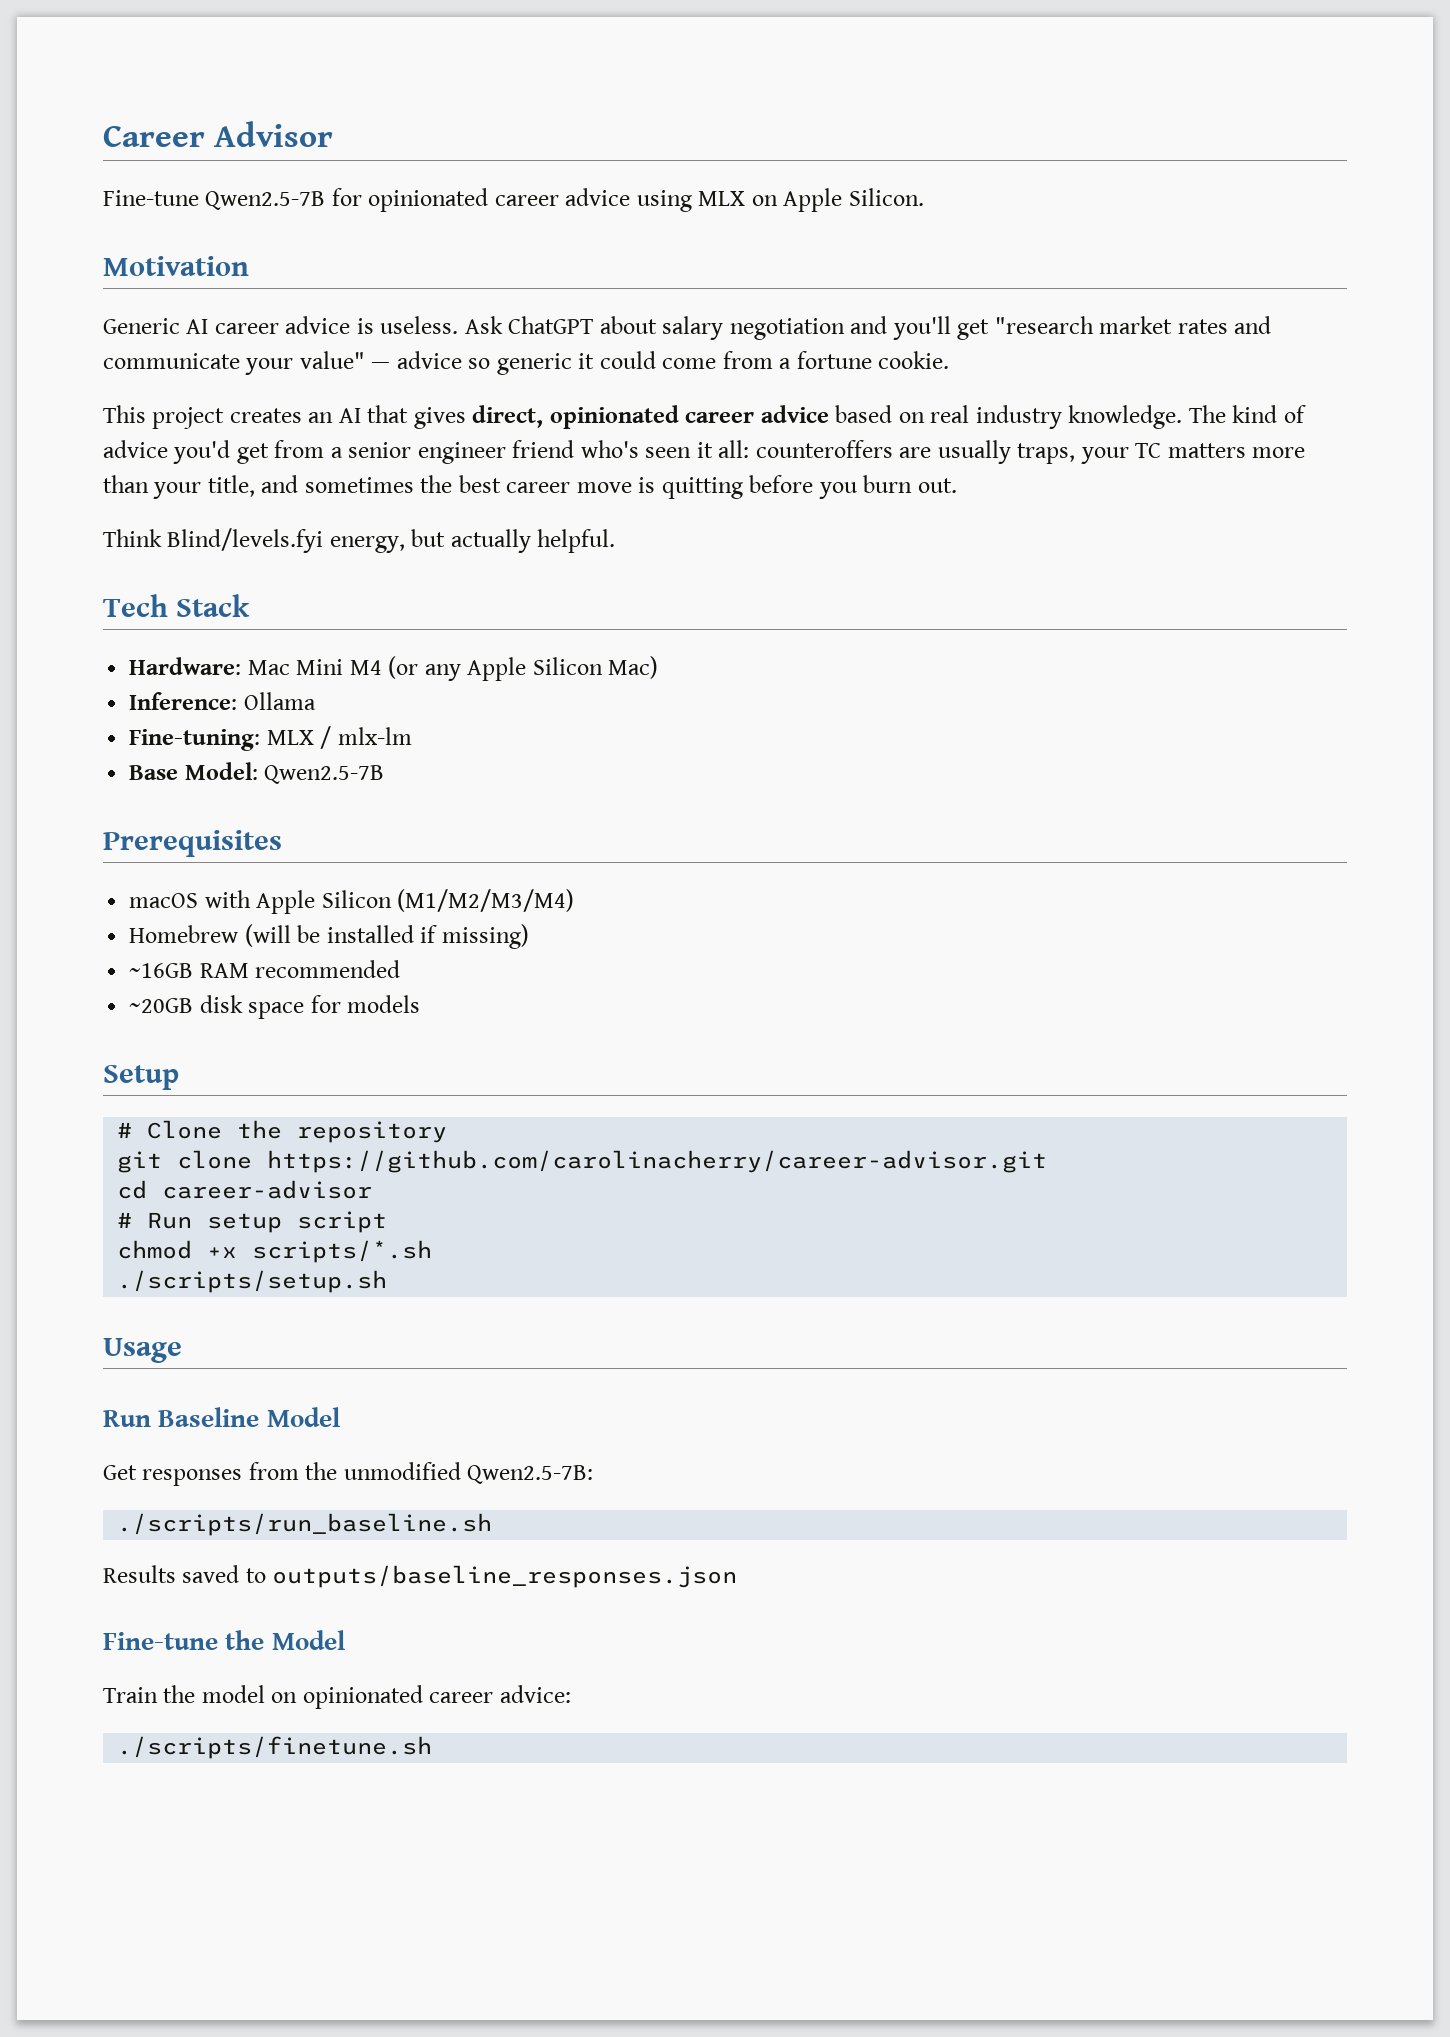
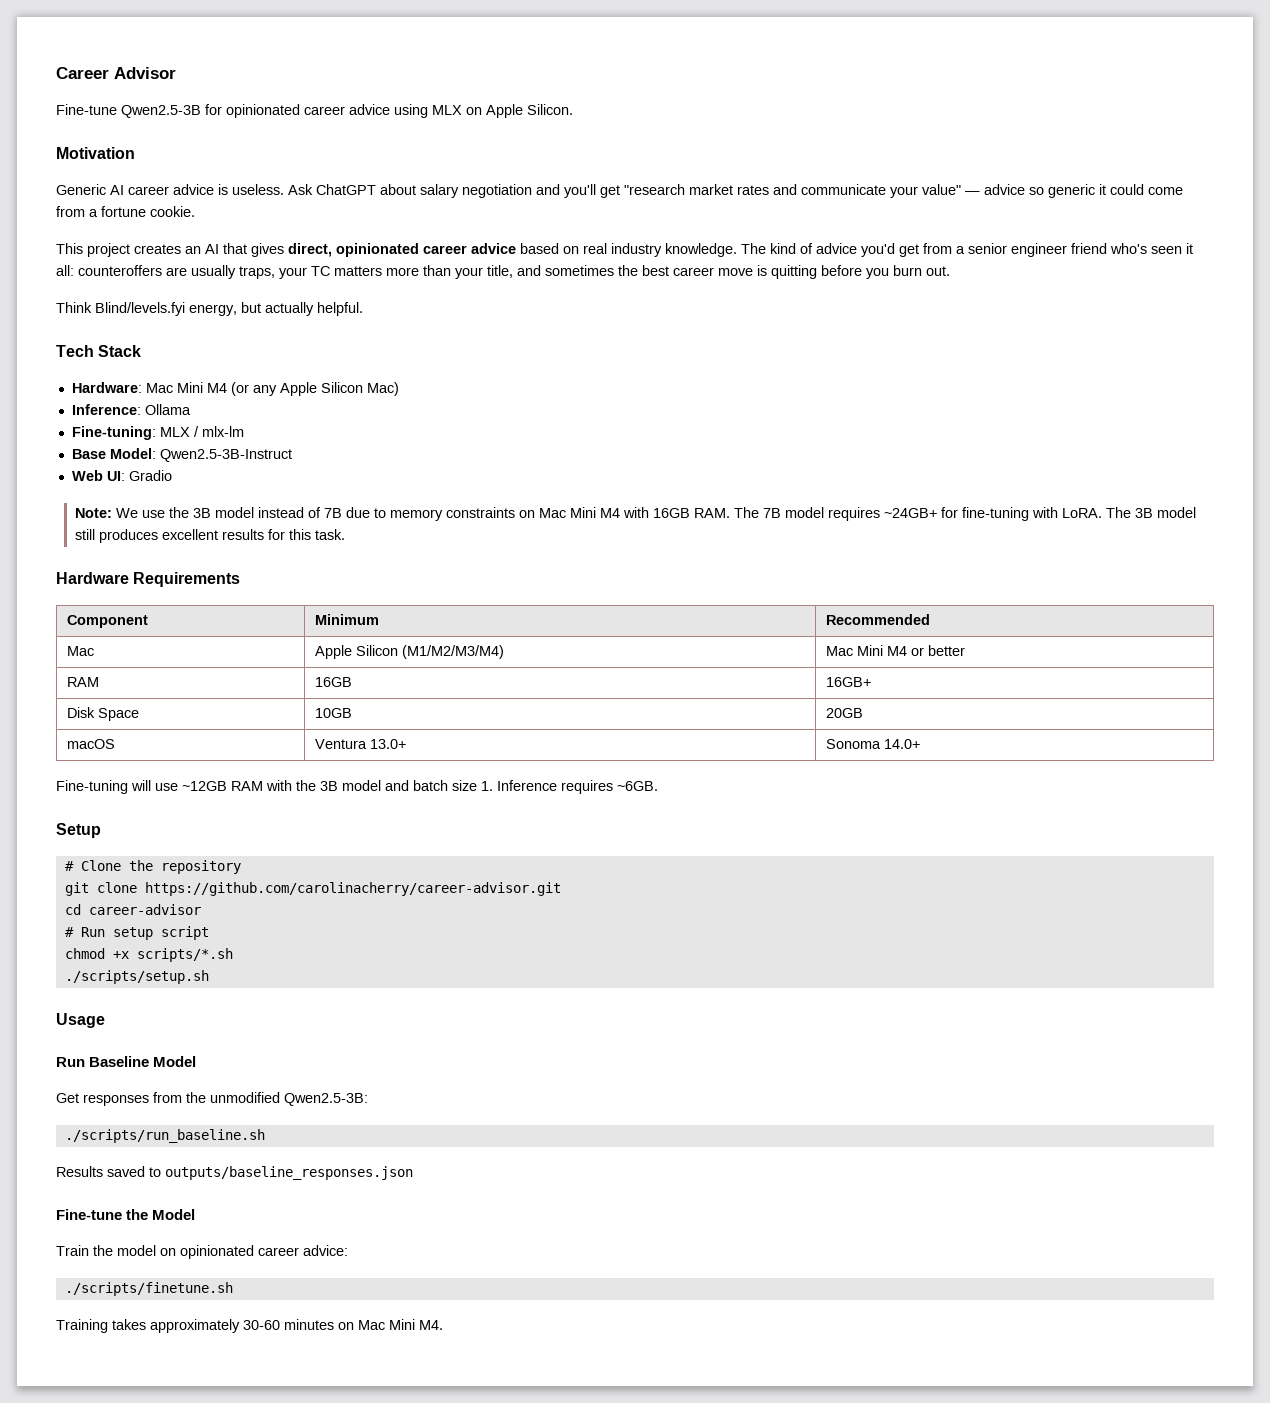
- Fine-tune Qwen2.5-7B for opinionated career advice using MLX on Apple Silicon.
+ Fine-tune Qwen2.5-3B for opinionated career advice using MLX on Apple Silicon.
- Base Model: Qwen2.5-7B
- Prerequisites
- macOS with Apple Silicon (M1/M2/M3/M4)
- Homebrew (will be installed if missing)
- ~16GB RAM recommended
- ~20GB disk space for models
+ Base Model: Qwen2.5-3B-Instruct
+ Web UI: Gradio
+ Note: We use the 3B model instead of 7B due to memory constraints on Mac Mini M4 with 16GB RAM. The 7B model requires ~24GB+ for fine-tuning with LoRA. The 3B model still produces excellent results for this task.
+ Hardware Requirements
+ Component | Minimum | Recommended
+ Mac | Apple Silicon (M1/M2/M3/M4) | Mac Mini M4 or better
+ RAM | 16GB | 16GB+
+ Disk Space | 10GB | 20GB
+ macOS | Ventura 13.0+ | Sonoma 14.0+
+ Fine-tuning will use ~12GB RAM with the 3B model and batch size 1. Inference requires ~6GB.
- Get responses from the unmodified Qwen2.5-7B:
+ Get responses from the unmodified Qwen2.5-3B:
+ Training takes approximately 30-60 minutes on Mac Mini M4.

